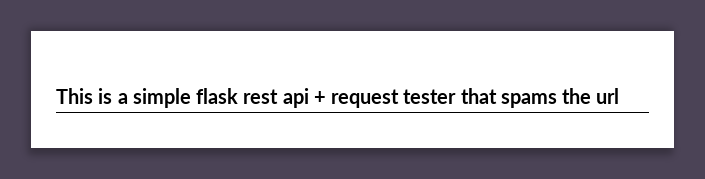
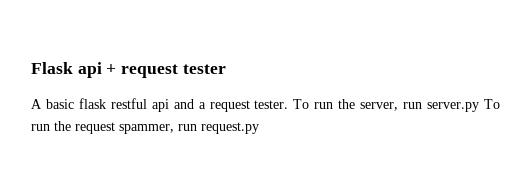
- This is a simple flask rest api + request tester that spams the url
+ Flask api + request tester
+ A basic flask restful api and a request tester. To run the server, run server.py To run the request spammer, run request.py

